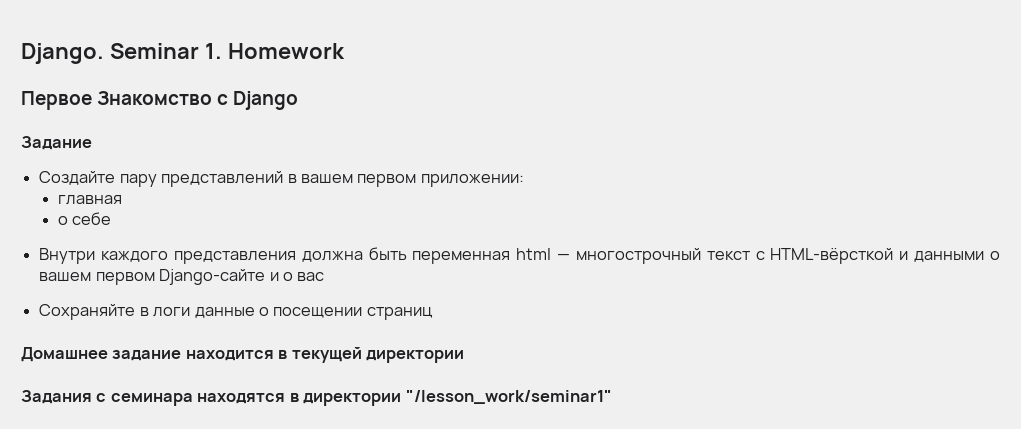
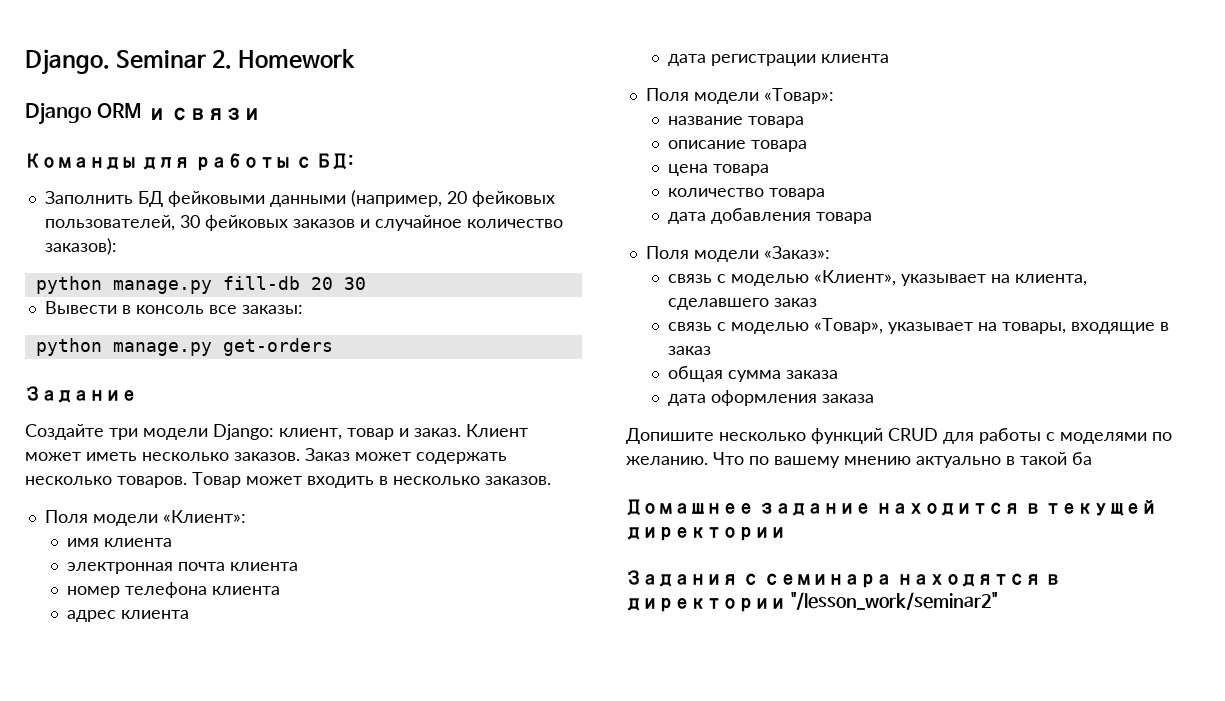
- Seminar 1. Homework
+ Seminar 2. Homework
- Первое Знакомство с Django
+ Django ORM и связи
+ Команды для работы с БД:
+ Заполнить БД фейковыми данными (например, 20 фейковых пользователей, 30 фейковых заказов и случайное количество заказов):
+ python manage.py fill-db 20 30
+ Вывести в консоль все заказы:
+ python manage.py get-orders
  Задание
- Создайте пару представлений в вашем первом приложении:
- главная
- о себе
- Внутри каждого представления должна быть переменная html — многострочный текст с HTML-вёрсткой и данными о вашем первом Django-сайте и о вас
- Сохраняйте в логи данные о посещении страниц
+ Создайте три модели Django: клиент, товар и заказ. Клиент может иметь несколько заказов. Заказ может содержать несколько товаров. Товар может входить в несколько заказов.
+ Поля модели «Клиент»:
+ имя клиента
+ электронная почта клиента
+ номер телефона клиента
+ адрес клиента
+ дата регистрации клиента
+ Поля модели «Товар»:
+ название товара
+ описание товара
+ цена товара
+ количество товара
+ дата добавления товара
+ Поля модели «Заказ»:
+ связь с моделью «Клиент», указывает на клиента, сделавшего заказ
+ связь с моделью «Товар», указывает на товары, входящие в заказ
+ общая сумма заказа
+ дата оформления заказа
+ Допишите несколько функций CRUD для работы с моделями по желанию. Что по вашему мнению актуально в такой ба
- Задания с семинара находятся в директории "/lesson_work/seminar1"
+ Задания с семинара находятся в директории "/lesson_work/seminar2"

